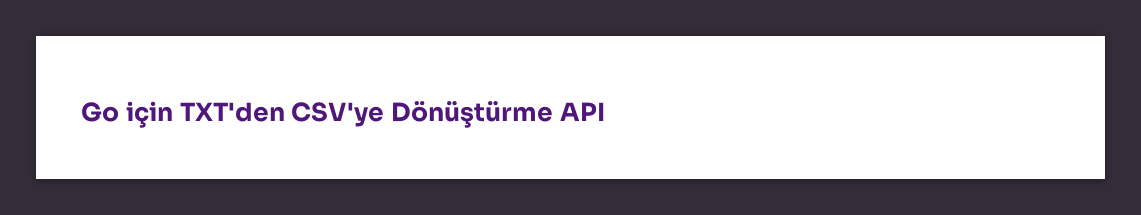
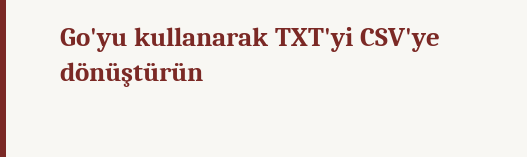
- Go için TXT'den CSV'ye Dönüştürme API
+ Go'yu kullanarak TXT'yi CSV'ye dönüştürün

